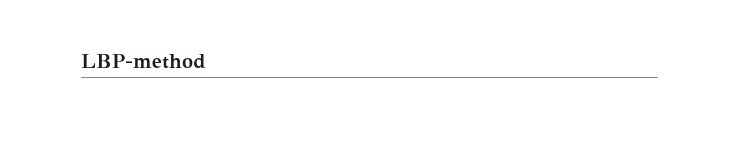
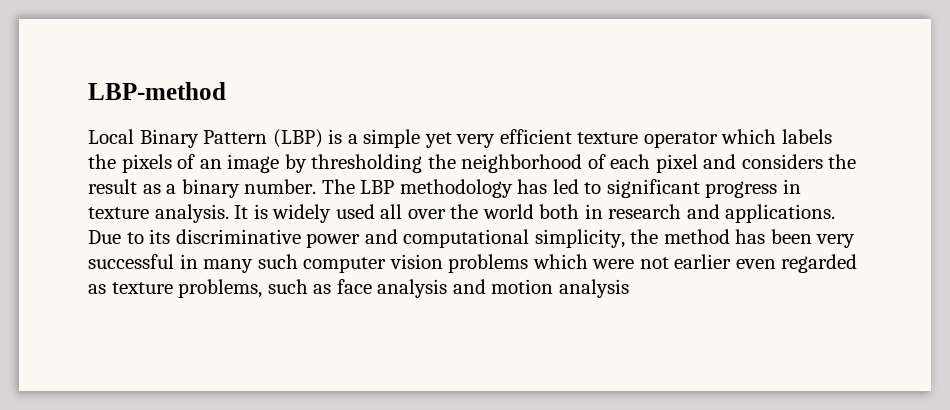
+ Local Binary Pattern (LBP) is a simple yet very efficient texture operator which labels the pixels of an image by thresholding the neighborhood of each pixel and considers the result as a binary number. The LBP methodology has led to significant progress in texture analysis. It is widely used all over the world both in research and applications. Due to its discriminative power and computational simplicity, the method has been very successful in many such computer vision problems which were not earlier even regarded as texture problems, such as face analysis and motion analysis

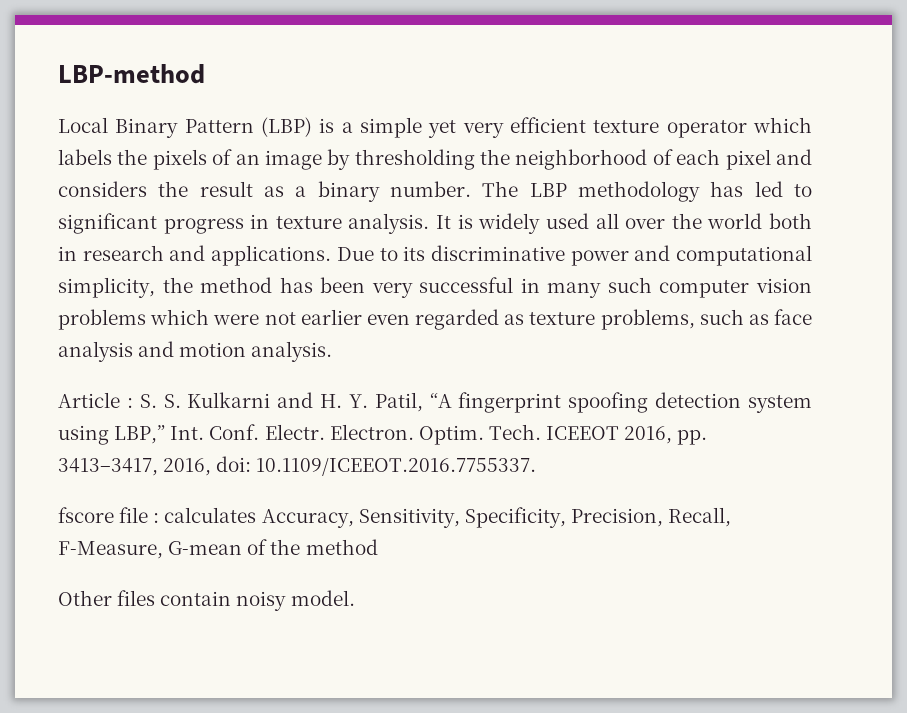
- Due to its discriminative power and computational simplicity, the method has been very successful in many such computer vision problems which were not earlier even regarded as texture problems, such as face analysis and motion analysis
+ Due to its discriminative power and computational simplicity, the method has been very successful in many such computer vision problems which were not earlier even regarded as texture problems, such as face analysis and motion analysis.
+ Article : S. S. Kulkarni and H. Y. Patil, “A fingerprint spoofing detection system using LBP,” Int. Conf. Electr. Electron. Optim. Tech. ICEEOT 2016, pp. 3413–3417, 2016, doi: 10.1109/ICEEOT.2016.7755337.
+ fscore file : calculates Accuracy, Sensitivity, Specificity, Precision, Recall, F-Measure, G-mean of the method
+ Other files contain noisy model.

